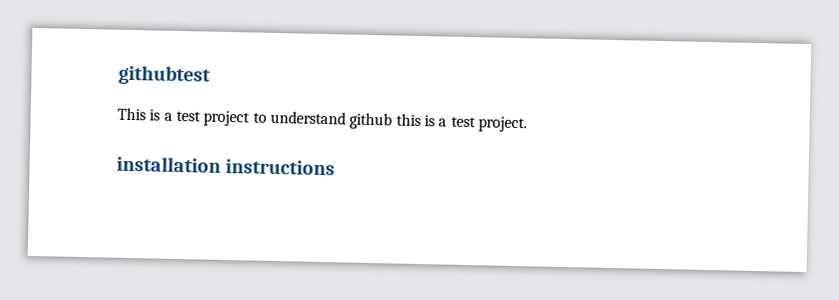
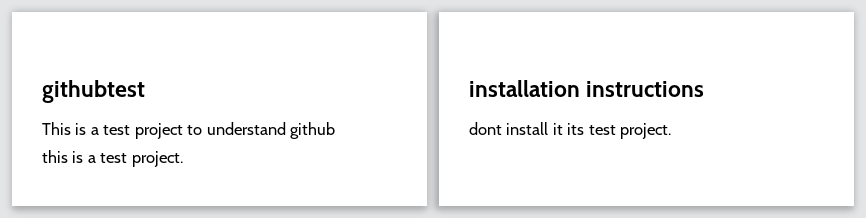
+ dont install it its test project.

